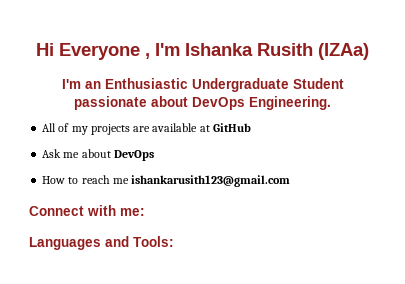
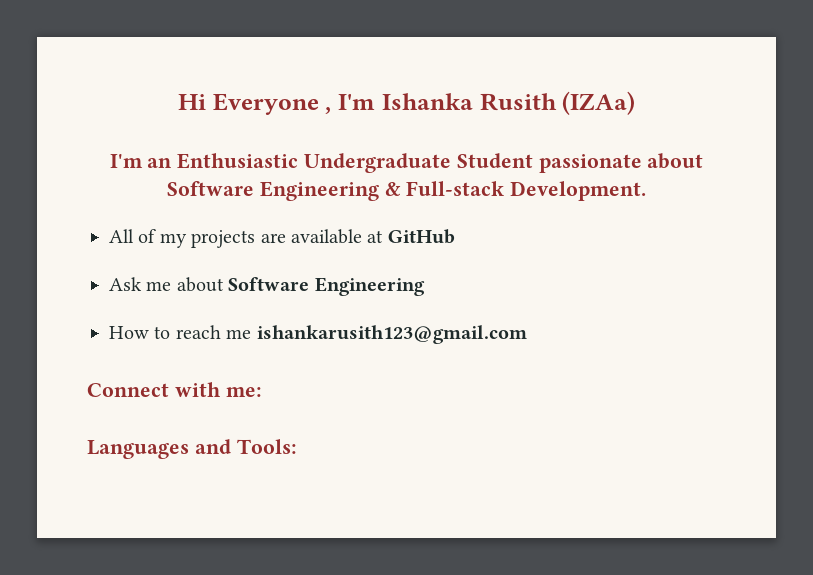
- I'm an Enthusiastic Undergraduate Student passionate about DevOps Engineering.
+ I'm an Enthusiastic Undergraduate Student passionate about Software Engineering & Full-stack Development.
- Ask me about DevOps
+ Ask me about Software Engineering

